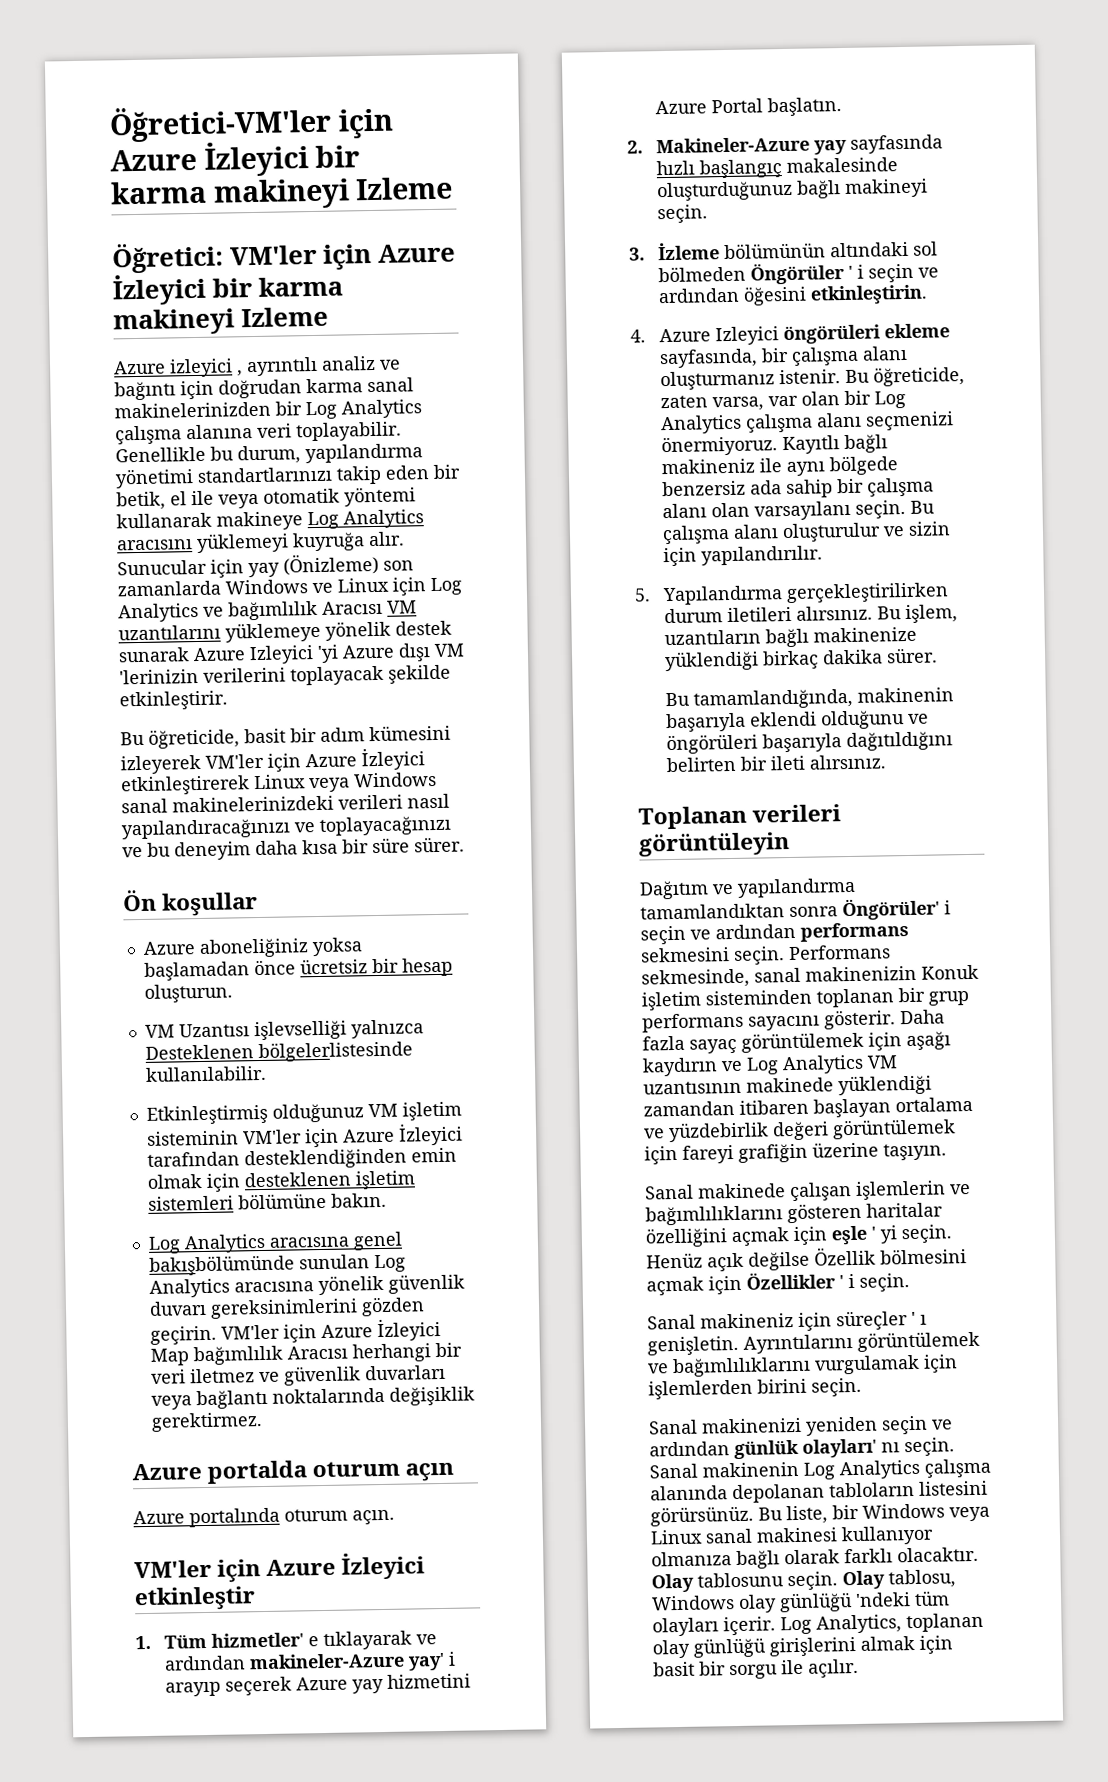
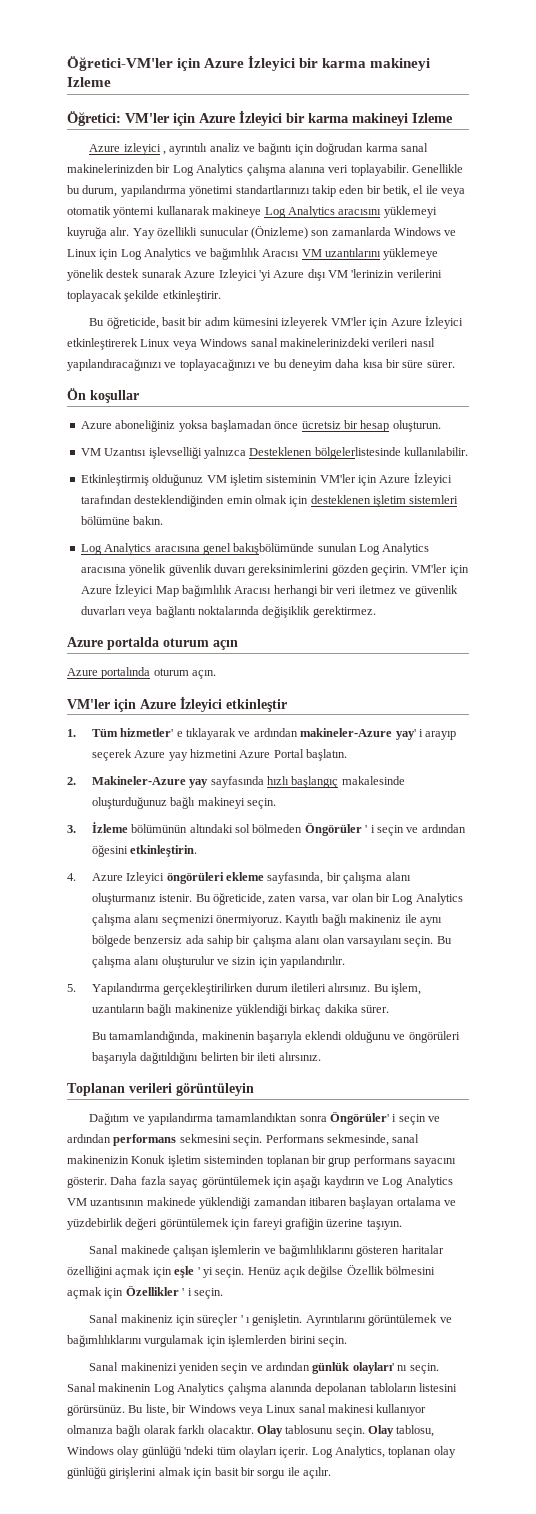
- Sunucular için yay (Önizleme) son zamanlarda Windows ve Linux için Log Analytics ve bağımlılık Aracısı VM uzantılarını yüklemeye yönelik destek sunarak Azure Izleyici 'yi Azure dışı VM 'lerinizin verilerini toplayacak şekilde etkinleştirir.
+ Yay özellikli sunucular (Önizleme) son zamanlarda Windows ve Linux için Log Analytics ve bağımlılık Aracısı VM uzantılarını yüklemeye yönelik destek sunarak Azure Izleyici 'yi Azure dışı VM 'lerinizin verilerini toplayacak şekilde etkinleştirir.

